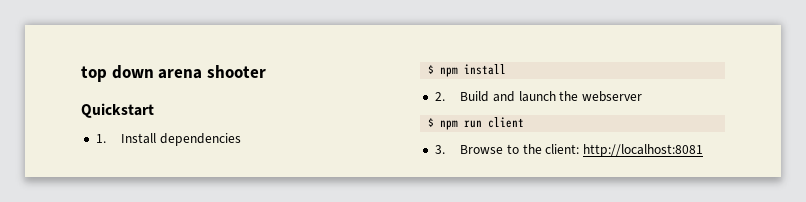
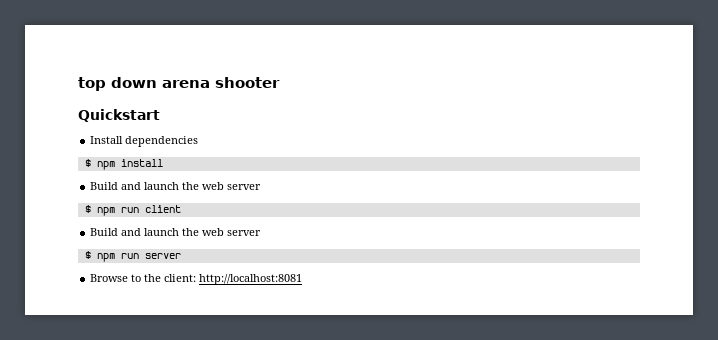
- 1. Install dependencies
+ Install dependencies
  $ npm install
- 2. Build and launch the webserver
+ Build and launch the web server
  $ npm run client
- 3. Browse to the client: http://localhost:8081
+ Build and launch the web server
+ $ npm run server
+ Browse to the client: http://localhost:8081

